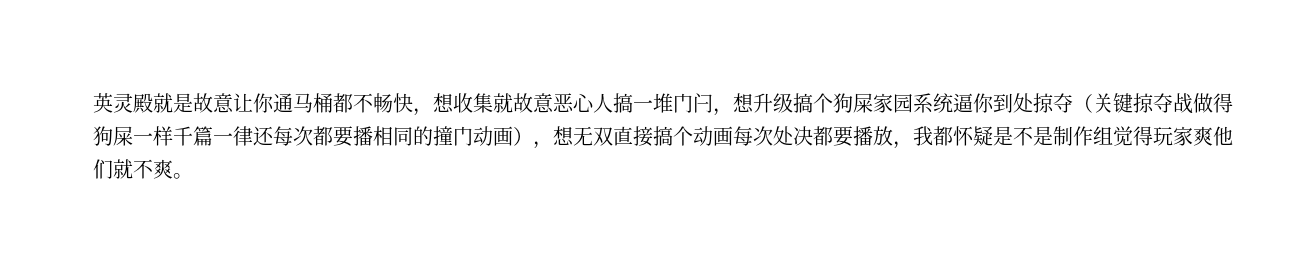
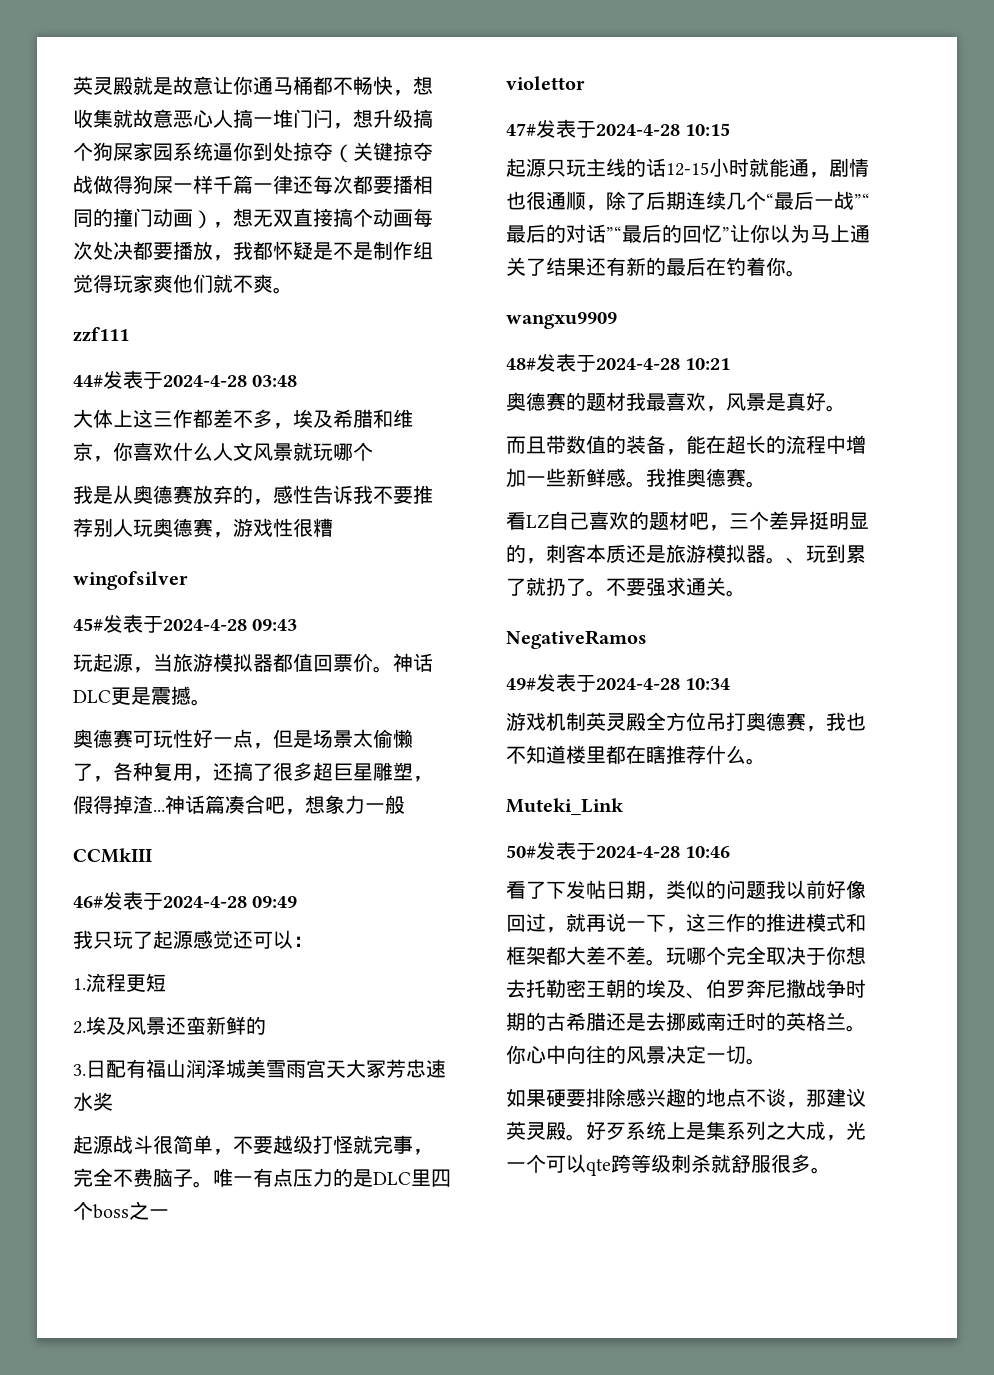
+ zzf111
+ 44#发表于2024-4-28 03:48
+ 大体上这三作都差不多，埃及希腊和维京，你喜欢什么人文风景就玩哪个
+ 我是从奥德赛放弃的，感性告诉我不要推荐别人玩奥德赛，游戏性很糟
+ wingofsilver
+ 45#发表于2024-4-28 09:43
+ 玩起源，当旅游模拟器都值回票价。神话DLC更是震撼。
+ 奥德赛可玩性好一点，但是场景太偷懒了，各种复用，还搞了很多超巨星雕塑，假得掉渣...神话篇凑合吧，想象力一般
+ CCMkIII
+ 46#发表于2024-4-28 09:49
+ 我只玩了起源感觉还可以：
+ 1.流程更短
+ 2.埃及风景还蛮新鲜的
+ 3.日配有福山润泽城美雪雨宫天大冢芳忠速水奖
+ 起源战斗很简单，不要越级打怪就完事，完全不费脑子。唯一有点压力的是DLC里四个boss之一
+ violettor
+ 47#发表于2024-4-28 10:15
+ 起源只玩主线的话12-15小时就能通，剧情也很通顺，除了后期连续几个“最后一战”“最后的对话”“最后的回忆”让你以为马上通关了结果还有新的最后在钓着你。
+ wangxu9909
+ 48#发表于2024-4-28 10:21
+ 奥德赛的题材我最喜欢，风景是真好。
+ 而且带数值的装备，能在超长的流程中增加一些新鲜感。我推奥德赛。
+ 看LZ自己喜欢的题材吧，三个差异挺明显的，刺客本质还是旅游模拟器。、玩到累了就扔了。不要强求通关。
+ NegativeRamos
+ 49#发表于2024-4-28 10:34
+ 游戏机制英灵殿全方位吊打奥德赛，我也不知道楼里都在瞎推荐什么。
+ Muteki_Link
+ 50#发表于2024-4-28 10:46
+ 看了下发帖日期，类似的问题我以前好像回过，就再说一下，这三作的推进模式和框架都大差不差。玩哪个完全取决于你想去托勒密王朝的埃及、伯罗奔尼撒战争时期的古希腊还是去挪威南迁时的英格兰。你心中向往的风景决定一切。
+ 如果硬要排除感兴趣的地点不谈，那建议英灵殿。好歹系统上是集系列之大成，光一个可以qte跨等级刺杀就舒服很多。

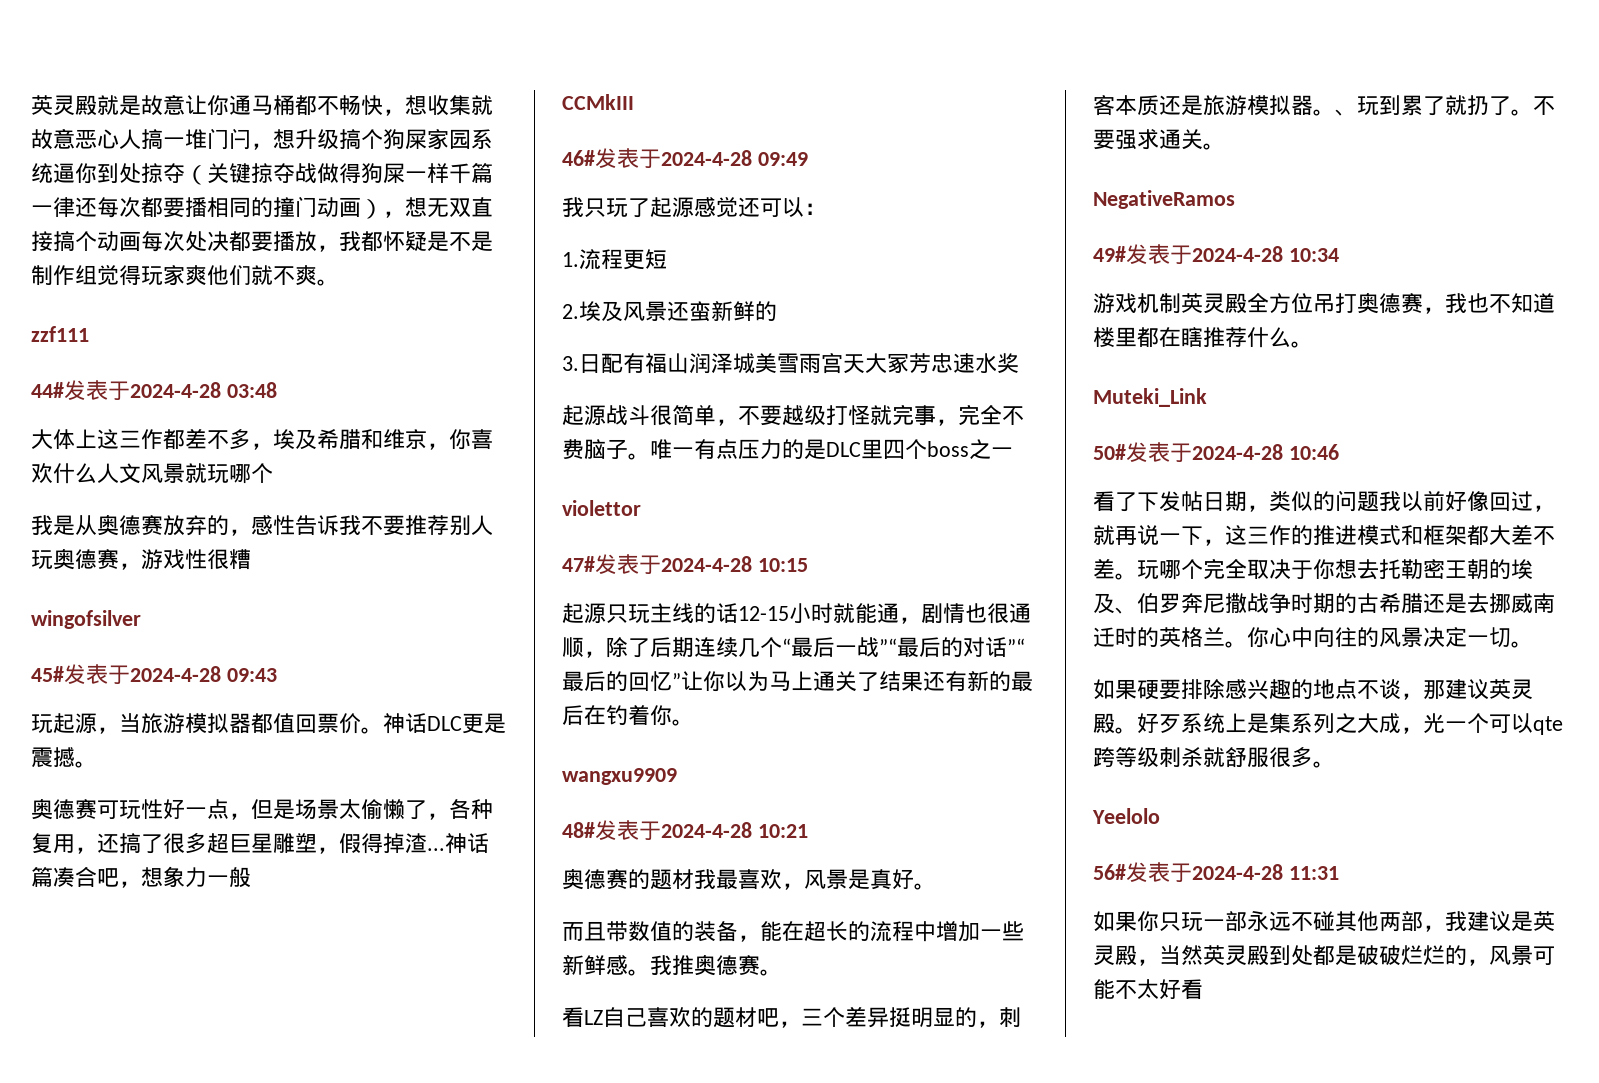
+ Yeelolo
+ 56#发表于2024-4-28 11:31
+ 如果你只玩一部永远不碰其他两部，我建议是英灵殿，当然英灵殿到处都是破破烂烂的，风景可能不太好看

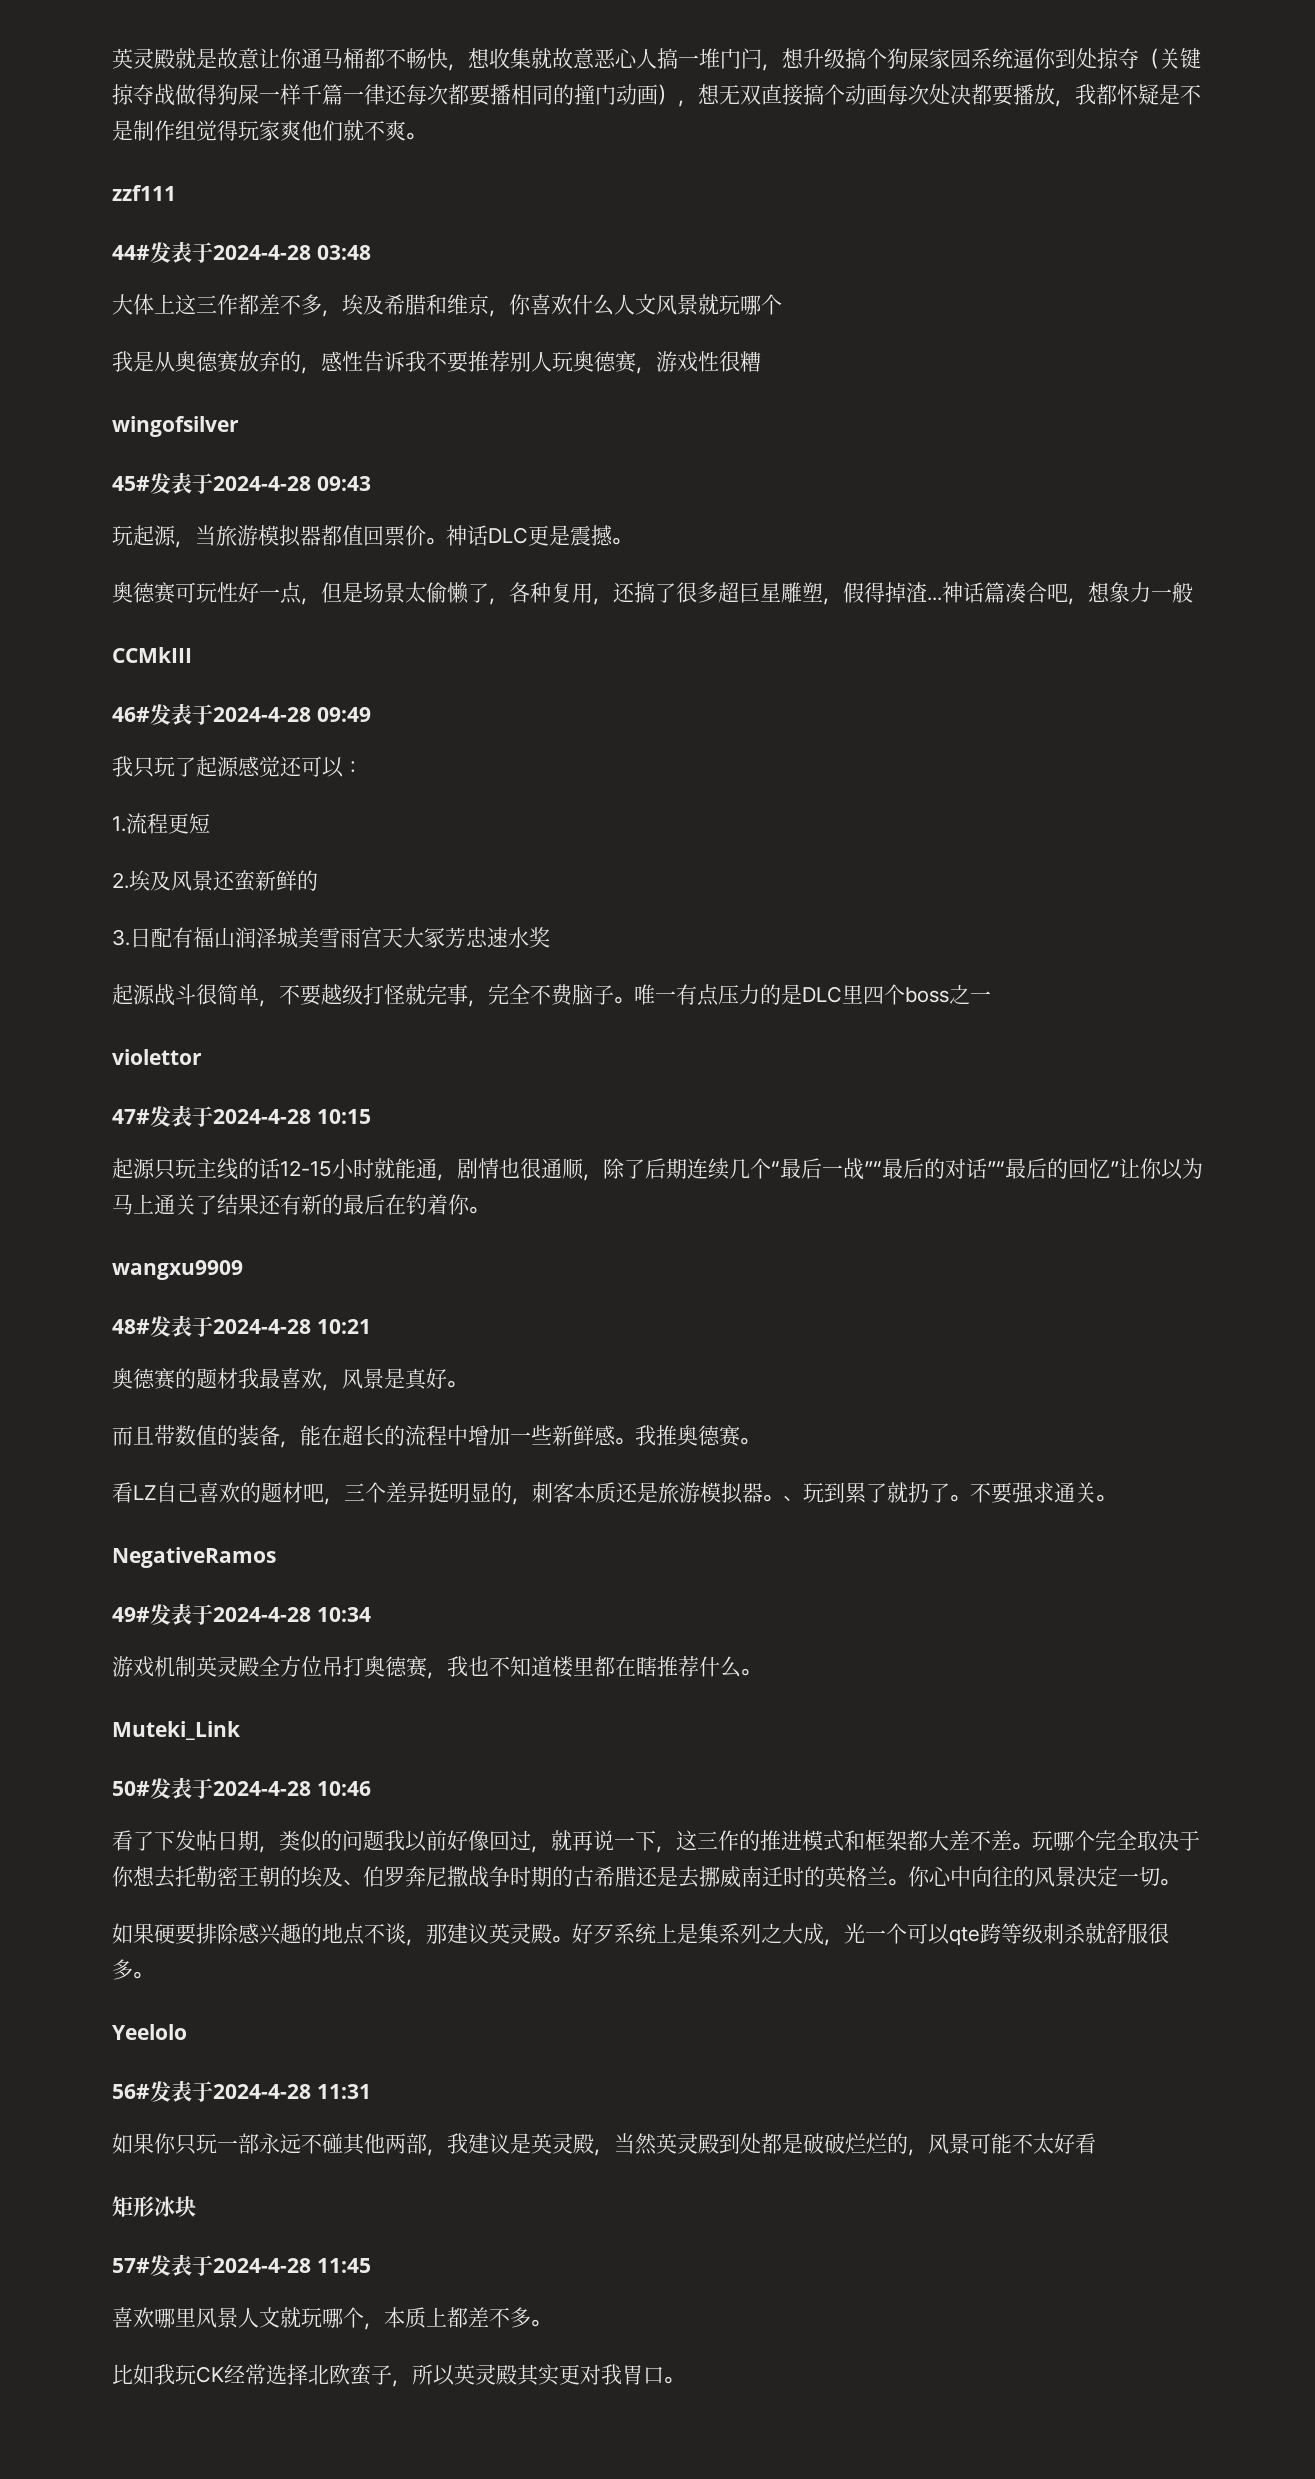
+ 矩形冰块
+ 57#发表于2024-4-28 11:45
+ 喜欢哪里风景人文就玩哪个，本质上都差不多。
+ 比如我玩CK经常选择北欧蛮子，所以英灵殿其实更对我胃口。

